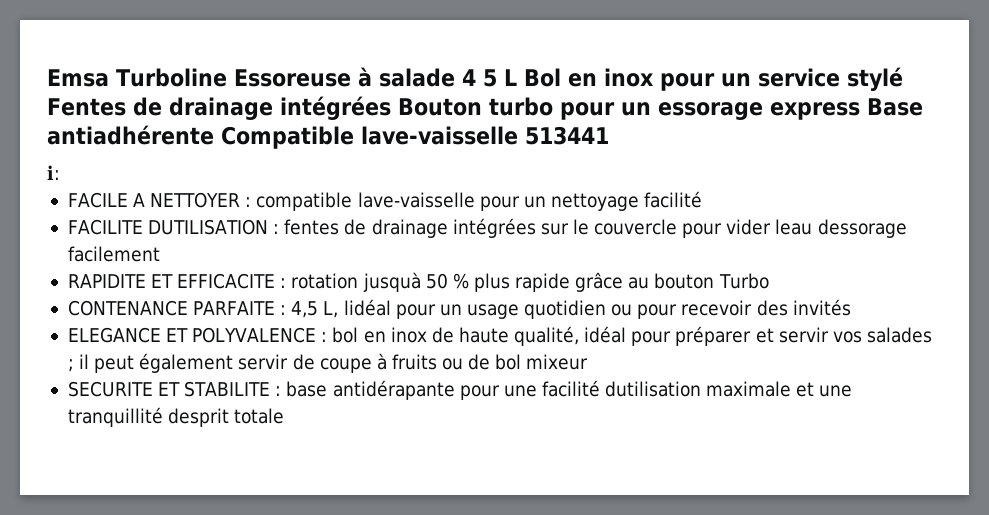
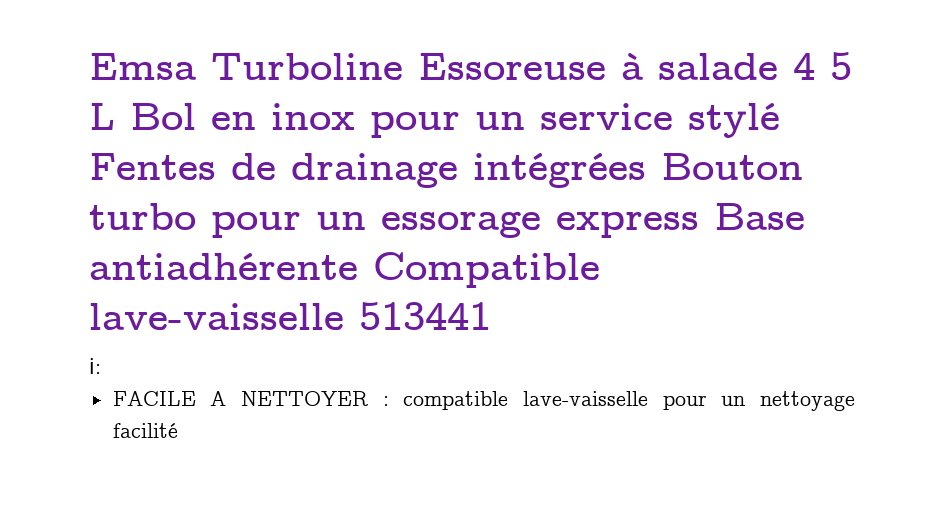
- FACILITE DUTILISATION : fentes de drainage intégrées sur le couvercle pour vider leau dessorage facilement
- RAPIDITE ET EFFICACITE : rotation jusquà 50 % plus rapide grâce au bouton Turbo
- CONTENANCE PARFAITE : 4,5 L, lidéal pour un usage quotidien ou pour recevoir des invités
- ELEGANCE ET POLYVALENCE : bol en inox de haute qualité, idéal pour préparer et servir vos salades ; il peut également servir de coupe à fruits ou de bol mixeur
- SECURITE ET STABILITE : base antidérapante pour une facilité dutilisation maximale et une tranquillité desprit totale

